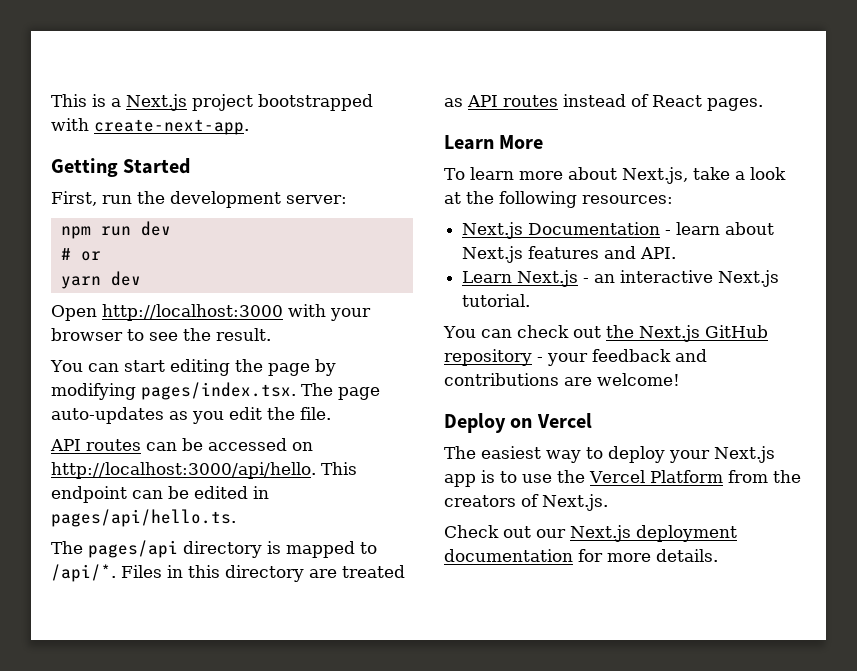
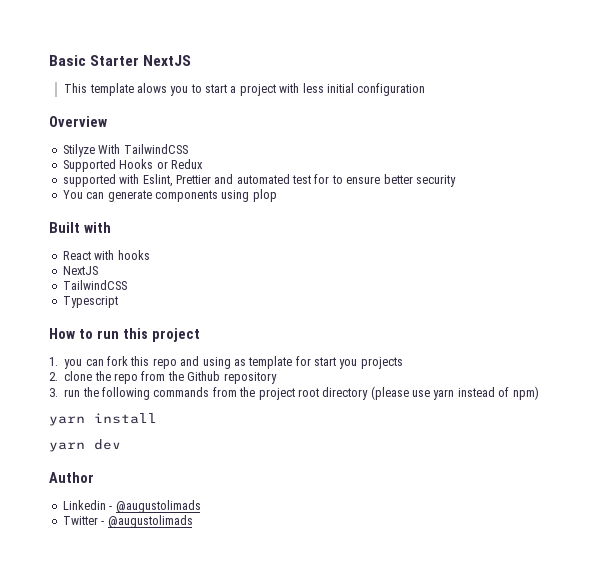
- This is a Next.js project bootstrapped with create-next-app.
- Getting Started
- First, run the development server:
- npm run dev
- # or
+ Basic Starter NextJS
+ This template alows you to start a project with less initial configuration
+ Overview
+ Stilyze With TailwindCSS
+ Supported Hooks or Redux
+ supported with Eslint, Prettier and automated test for to ensure better security
+ You can generate components using plop
+ Built with
+ React with hooks
+ NextJS
+ TailwindCSS
+ Typescript
+ How to run this project
+ 1. you can fork this repo and using as template for start you projects
+ 2. clone the repo from the Github repository
+ 3. run the following commands from the project root directory (please use yarn instead of npm)
+ yarn install
  yarn dev
- Open http://localhost:3000 with your browser to see the result.
- You can start editing the page by modifying pages/index.tsx. The page auto-updates as you edit the file.
- API routes can be accessed on http://localhost:3000/api/hello. This endpoint can be edited in pages/api/hello.ts.
- The pages/api directory is mapped to /api/*. Files in this directory are treated as API routes instead of React pages.
- Learn More
- To learn more about Next.js, take a look at the following resources:
- Next.js Documentation - learn about Next.js features and API.
- Learn Next.js - an interactive Next.js tutorial.
- You can check out the Next.js GitHub repository - your feedback and contributions are welcome!
- Deploy on Vercel
- The easiest way to deploy your Next.js app is to use the Vercel Platform from the creators of Next.js.
- Check out our Next.js deployment documentation for more details.
+ Author
+ Linkedin - @augustolimads
+ Twitter - @augustolimads

